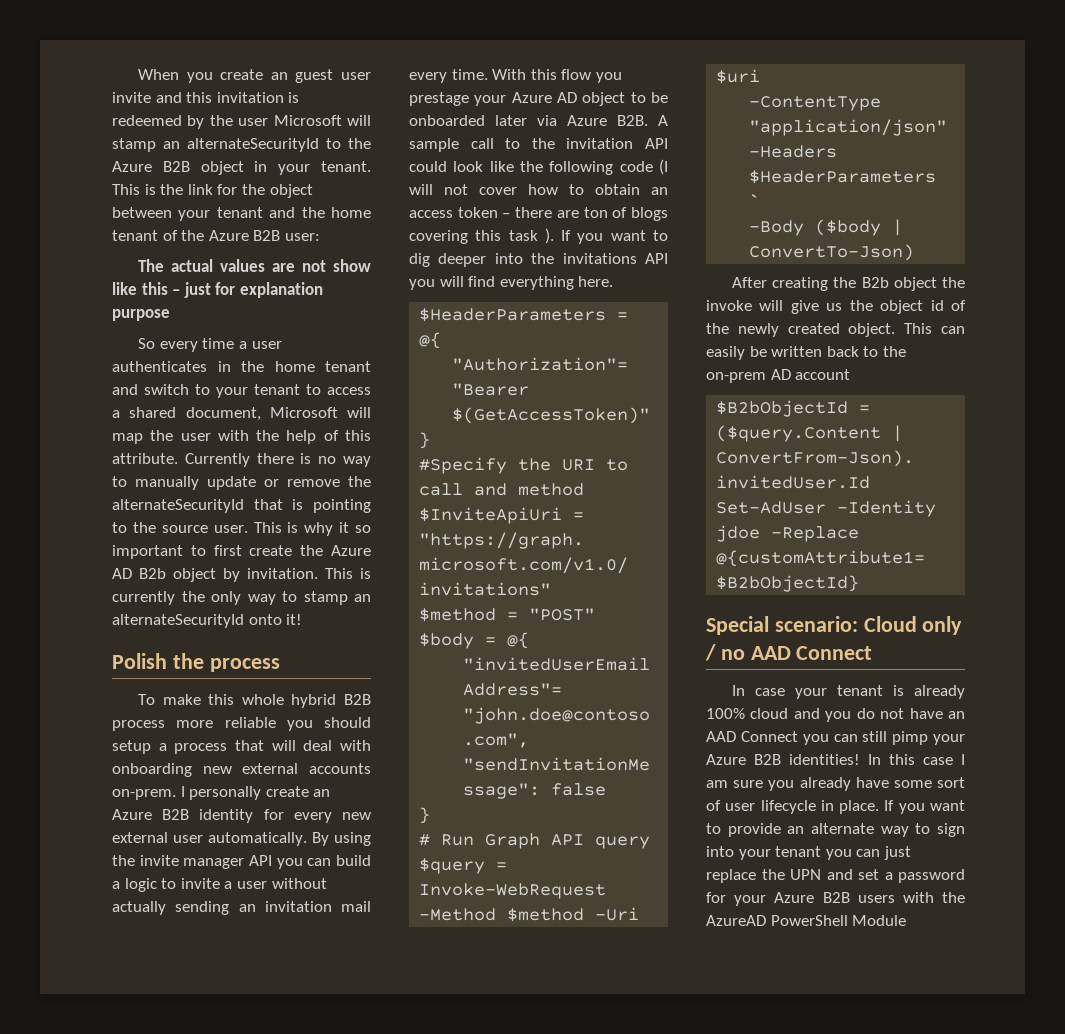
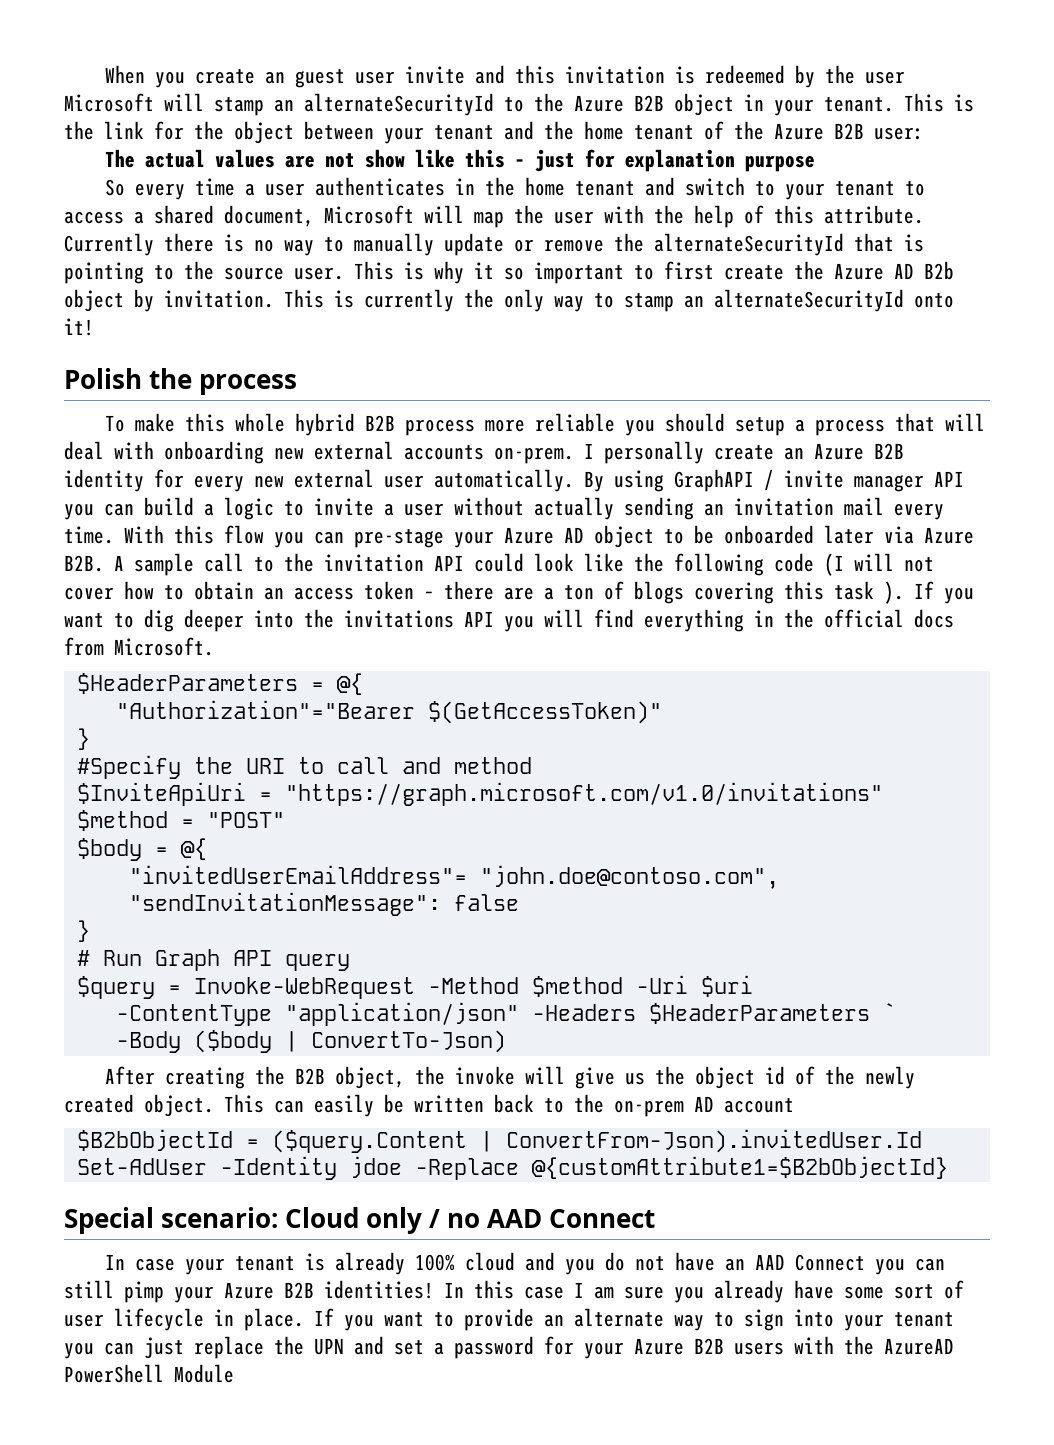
- By using the invite manager API you can build a logic to invite a user without actually sending an invitation mail every time.
+ By using GraphAPI / invite manager API you can build a logic to invite a user without actually sending an invitation mail every time.
- With this flow you prestage your Azure AD object to be onboarded later via Azure B2B. A sample call to the invitation API could look like the following code (I will not cover how to obtain an access token – there are ton of blogs covering this task ).
+ With this flow you can pre-stage your Azure AD object to be onboarded later via Azure B2B. A sample call to the invitation API could look like the following code (I will not cover how to obtain an access token – there are a ton of blogs covering this task ).
- If you want to dig deeper into the invitations API you will find everything here.
+ If you want to dig deeper into the invitations API you will find everything in the official docs from Microsoft.
- After creating the B2b object the invoke will give us the object id of the newly created object.
+ After creating the B2B object, the invoke will give us the object id of the newly created object.

